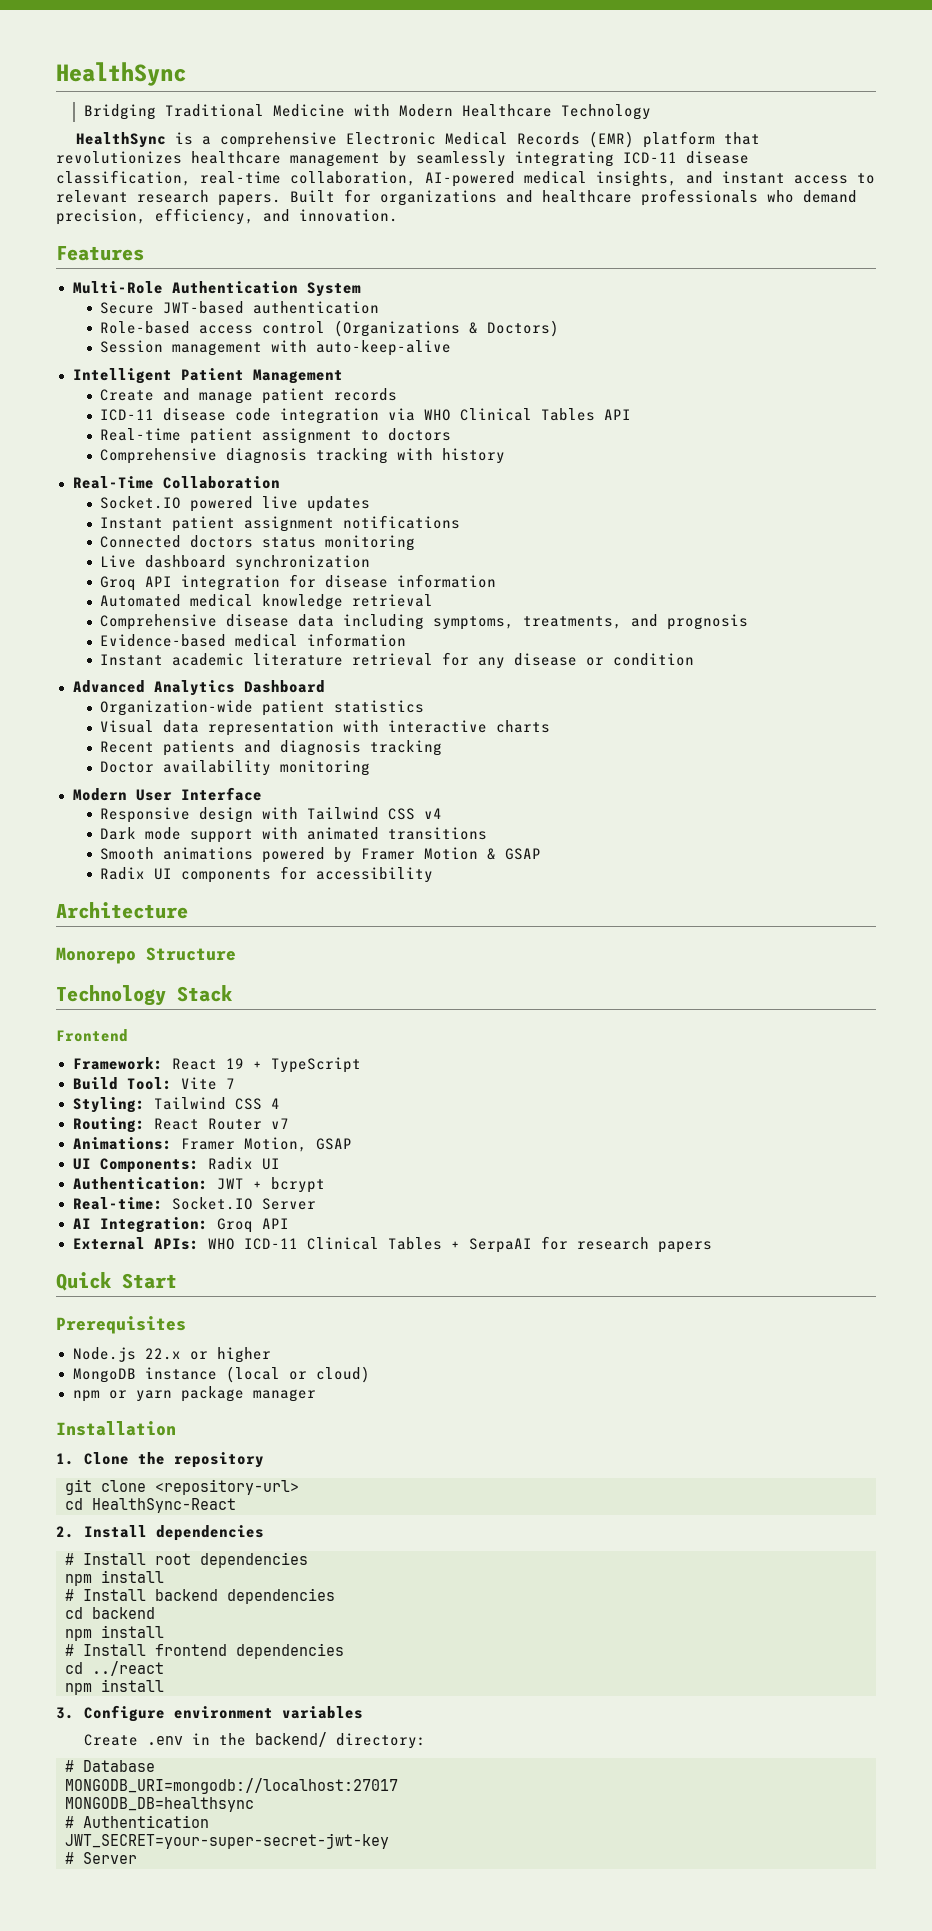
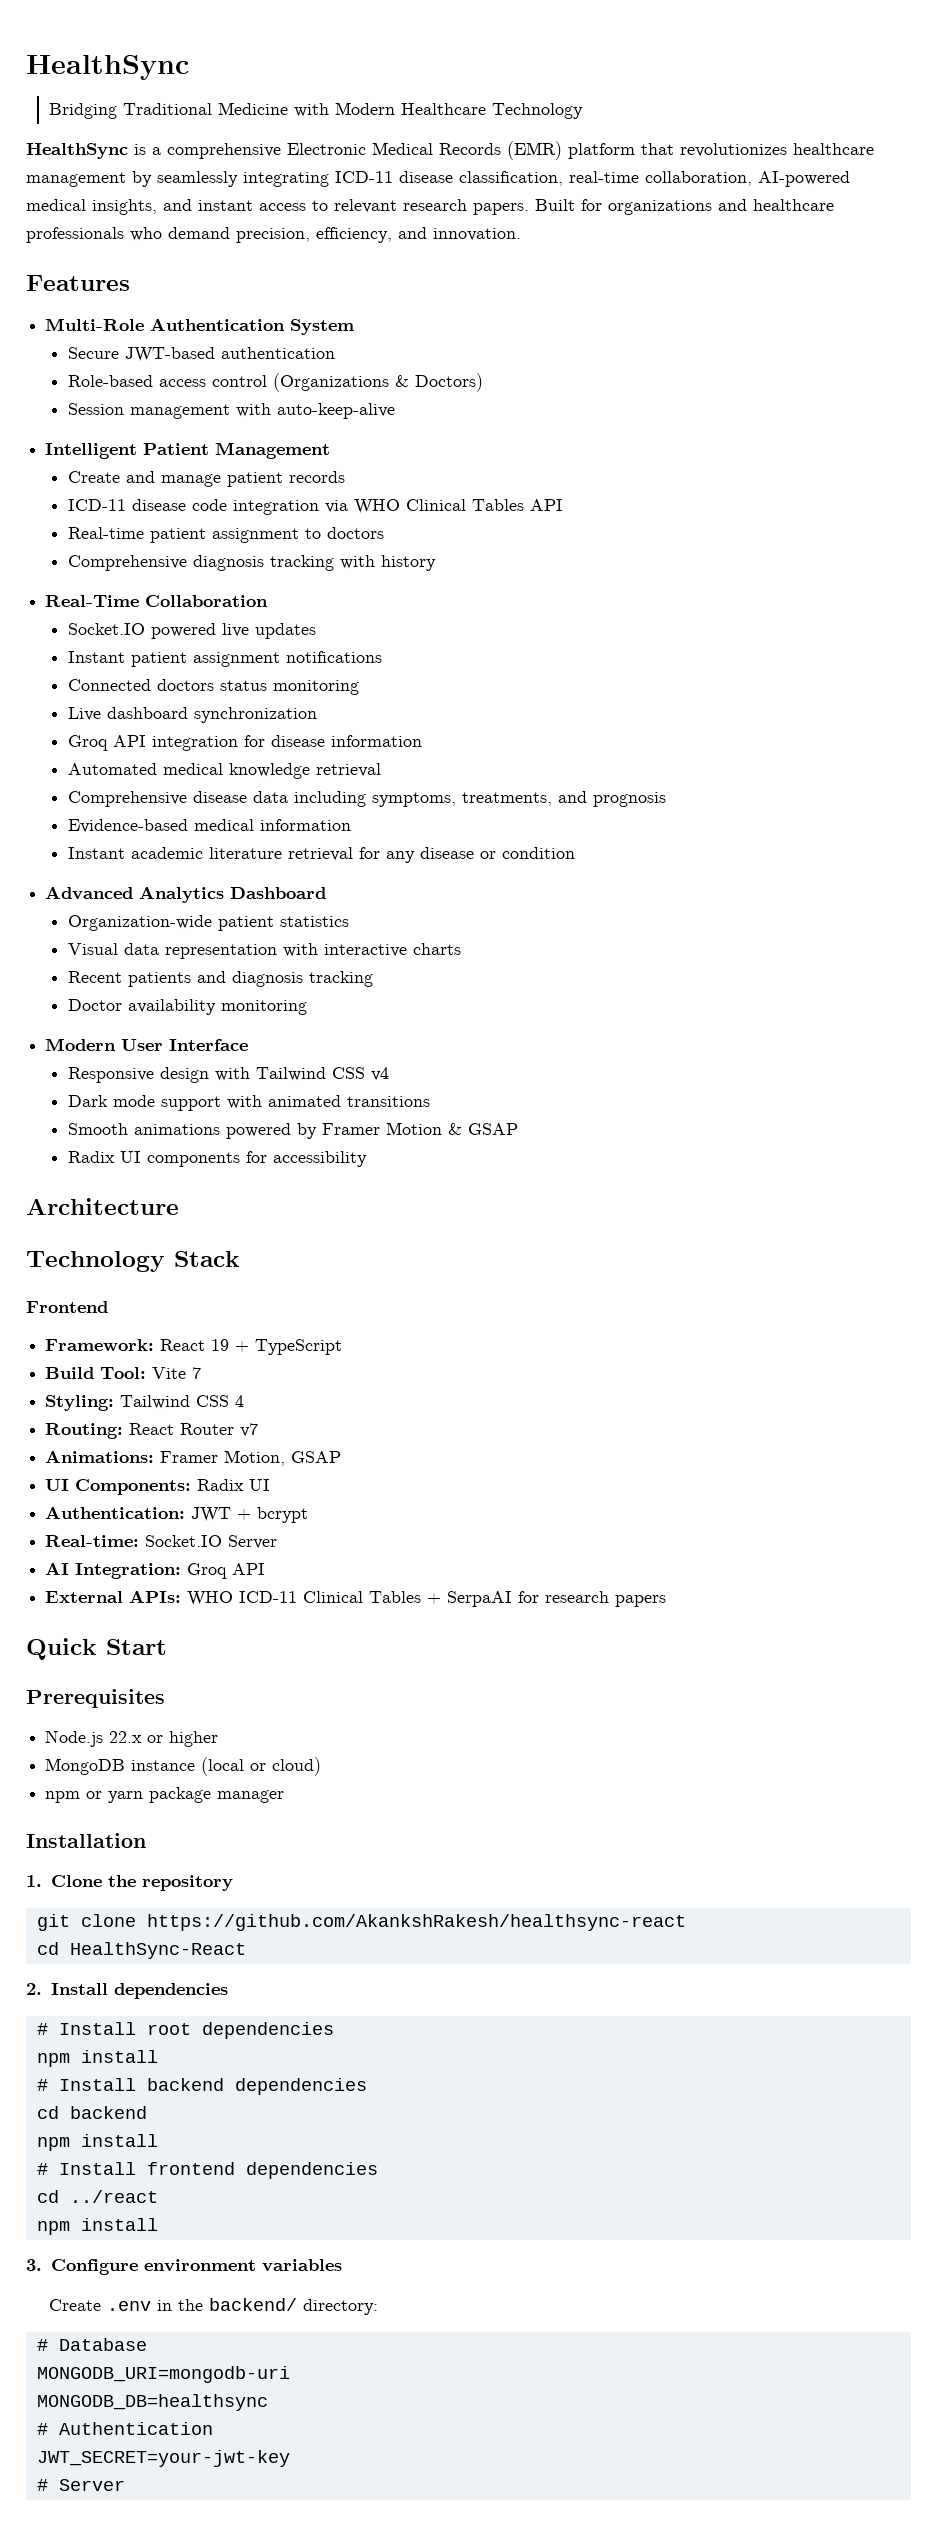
- Monorepo Structure
- git clone <repository-url>
+ git clone https://github.com/AkankshRakesh/healthsync-react
- MONGODB_URI=mongodb://localhost:27017
+ MONGODB_URI=mongodb-uri
- JWT_SECRET=your-super-secret-jwt-key
+ JWT_SECRET=your-jwt-key

